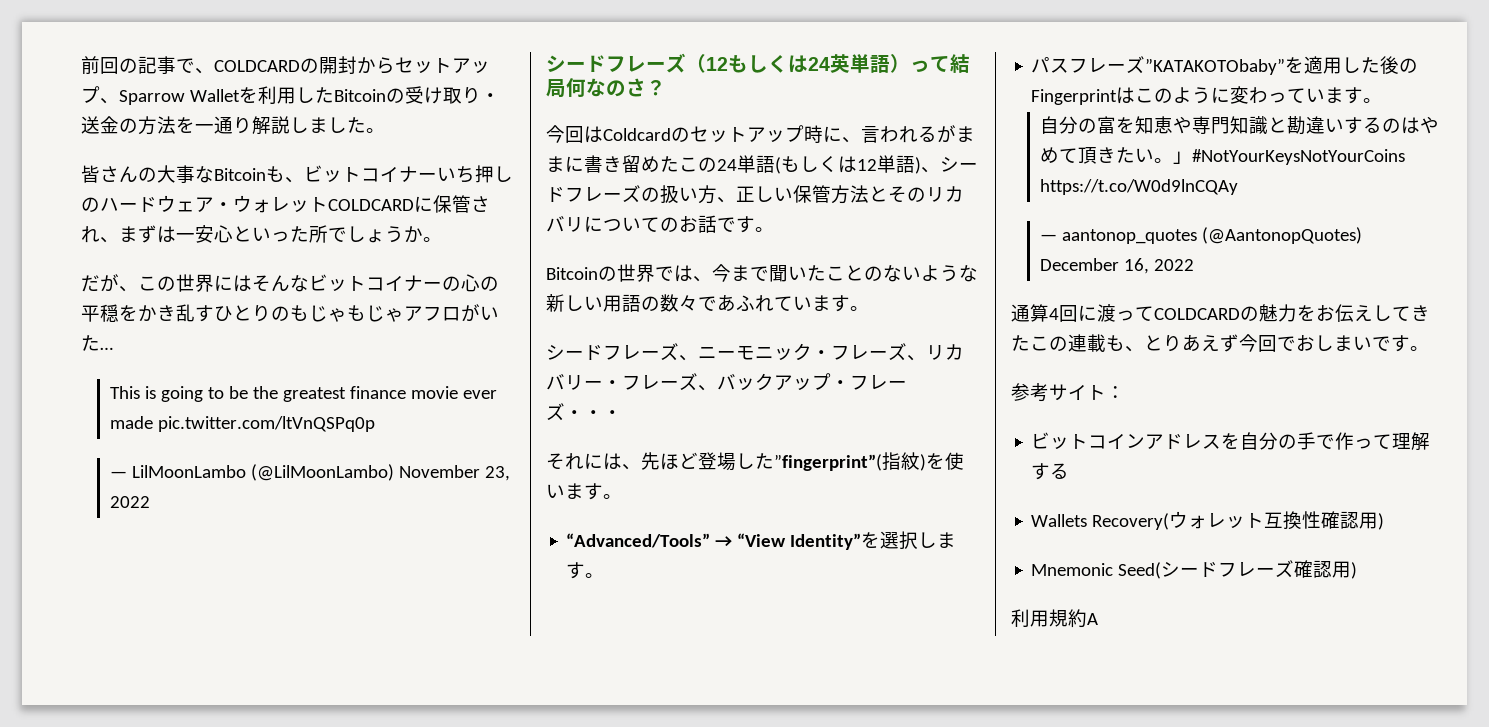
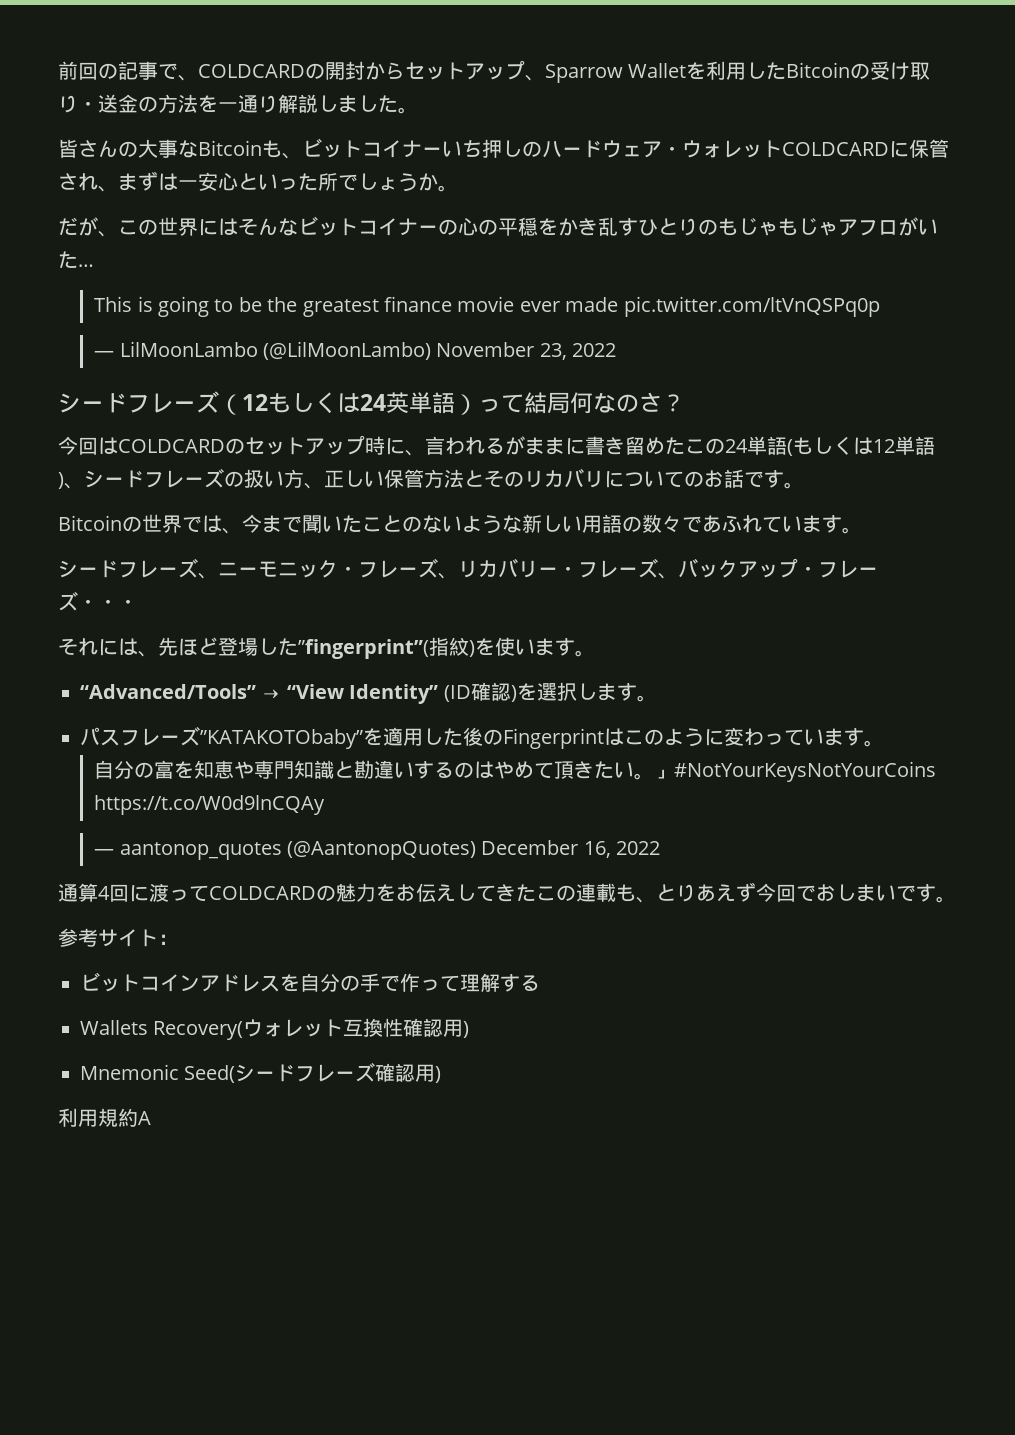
- 今回はColdcardのセットアップ時に、言われるがままに書き留めたこの24単語(もしくは12単語)、シードフレーズの扱い方、正しい保管方法とそのリカバリについてのお話です。
+ 今回はCOLDCARDのセットアップ時に、言われるがままに書き留めたこの24単語(もしくは12単語)、シードフレーズの扱い方、正しい保管方法とそのリカバリについてのお話です。
- “Advanced/Tools” → “View Identity”を選択します。
+ “Advanced/Tools” → “View Identity” (ID確認)を選択します。

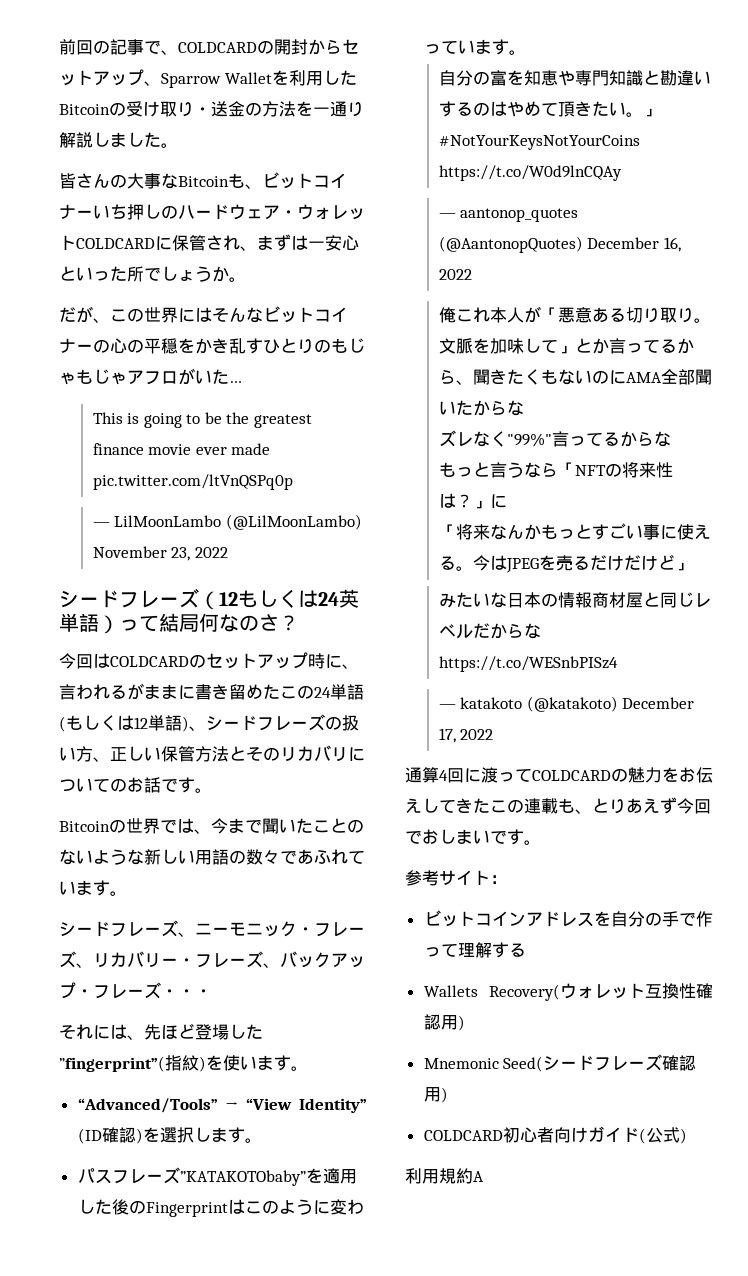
+ 俺これ本人が「悪意ある切り取り。文脈を加味して」とか言ってるから、聞きたくもないのにAMA全部聞いたからな
+ ズレなく"99%"言ってるからな
+ もっと言うなら「NFTの将来性は？」に
+ 「将来なんかもっとすごい事に使える。今はJPEGを売るだけだけど」
+ みたいな日本の情報商材屋と同じレベルだからなhttps://t.co/WESnbPISz4
+ — katakoto (@katakoto) December 17, 2022
+ COLDCARD初心者向けガイド(公式)

